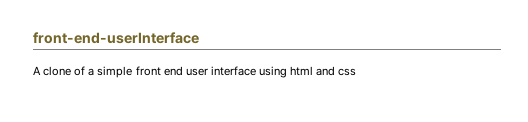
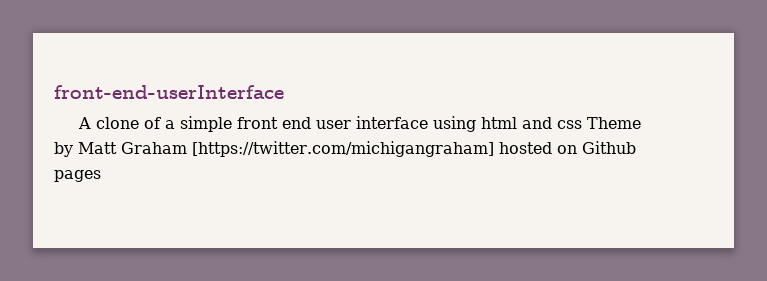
- A clone of a simple front end user interface using html and css
+ A clone of a simple front end user interface using html and css Theme by Matt Graham [https://twitter.com/michigangraham] hosted on Github pages

